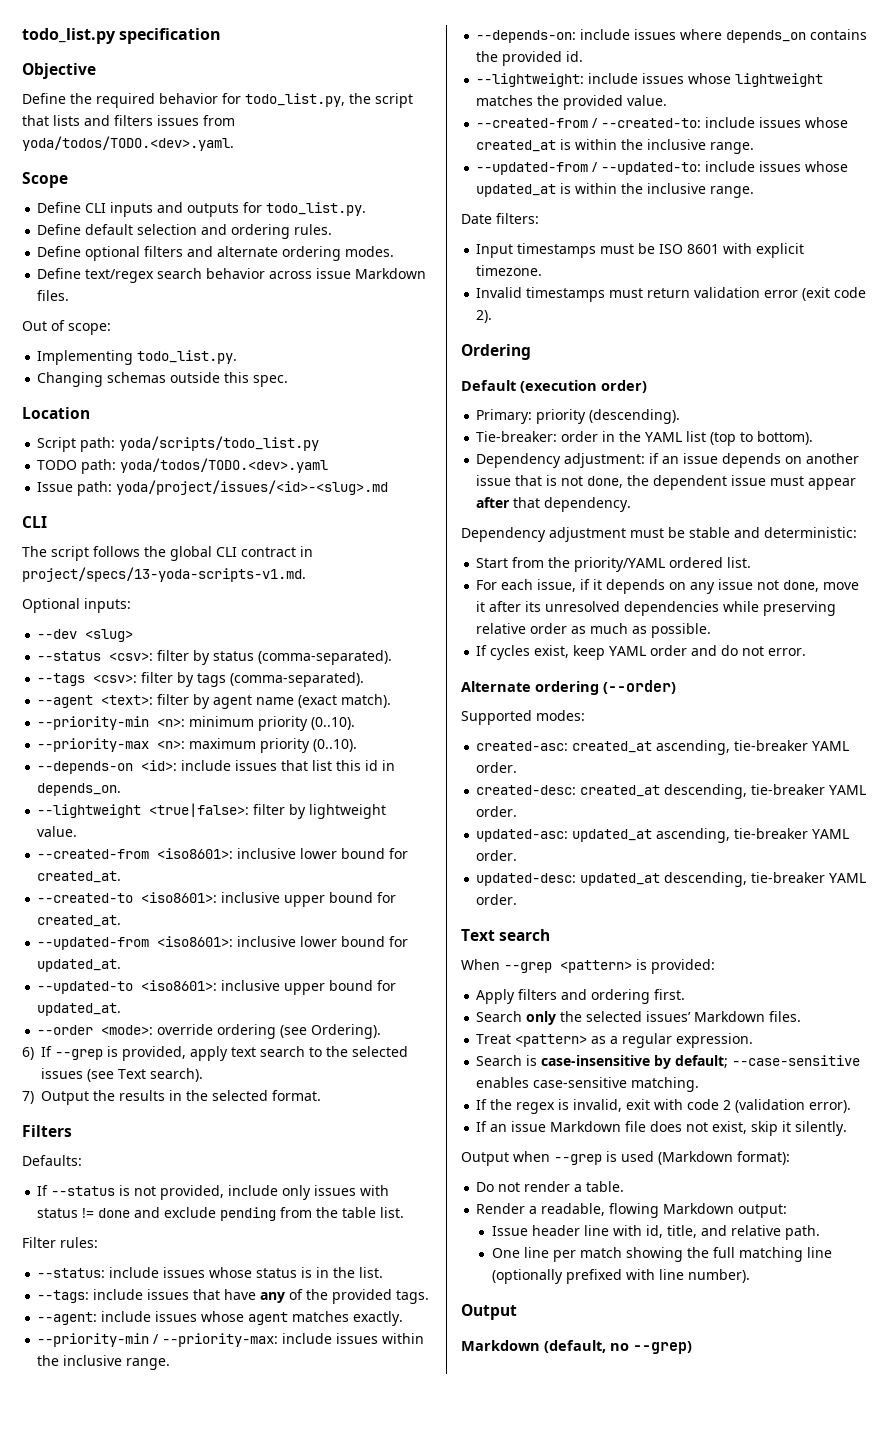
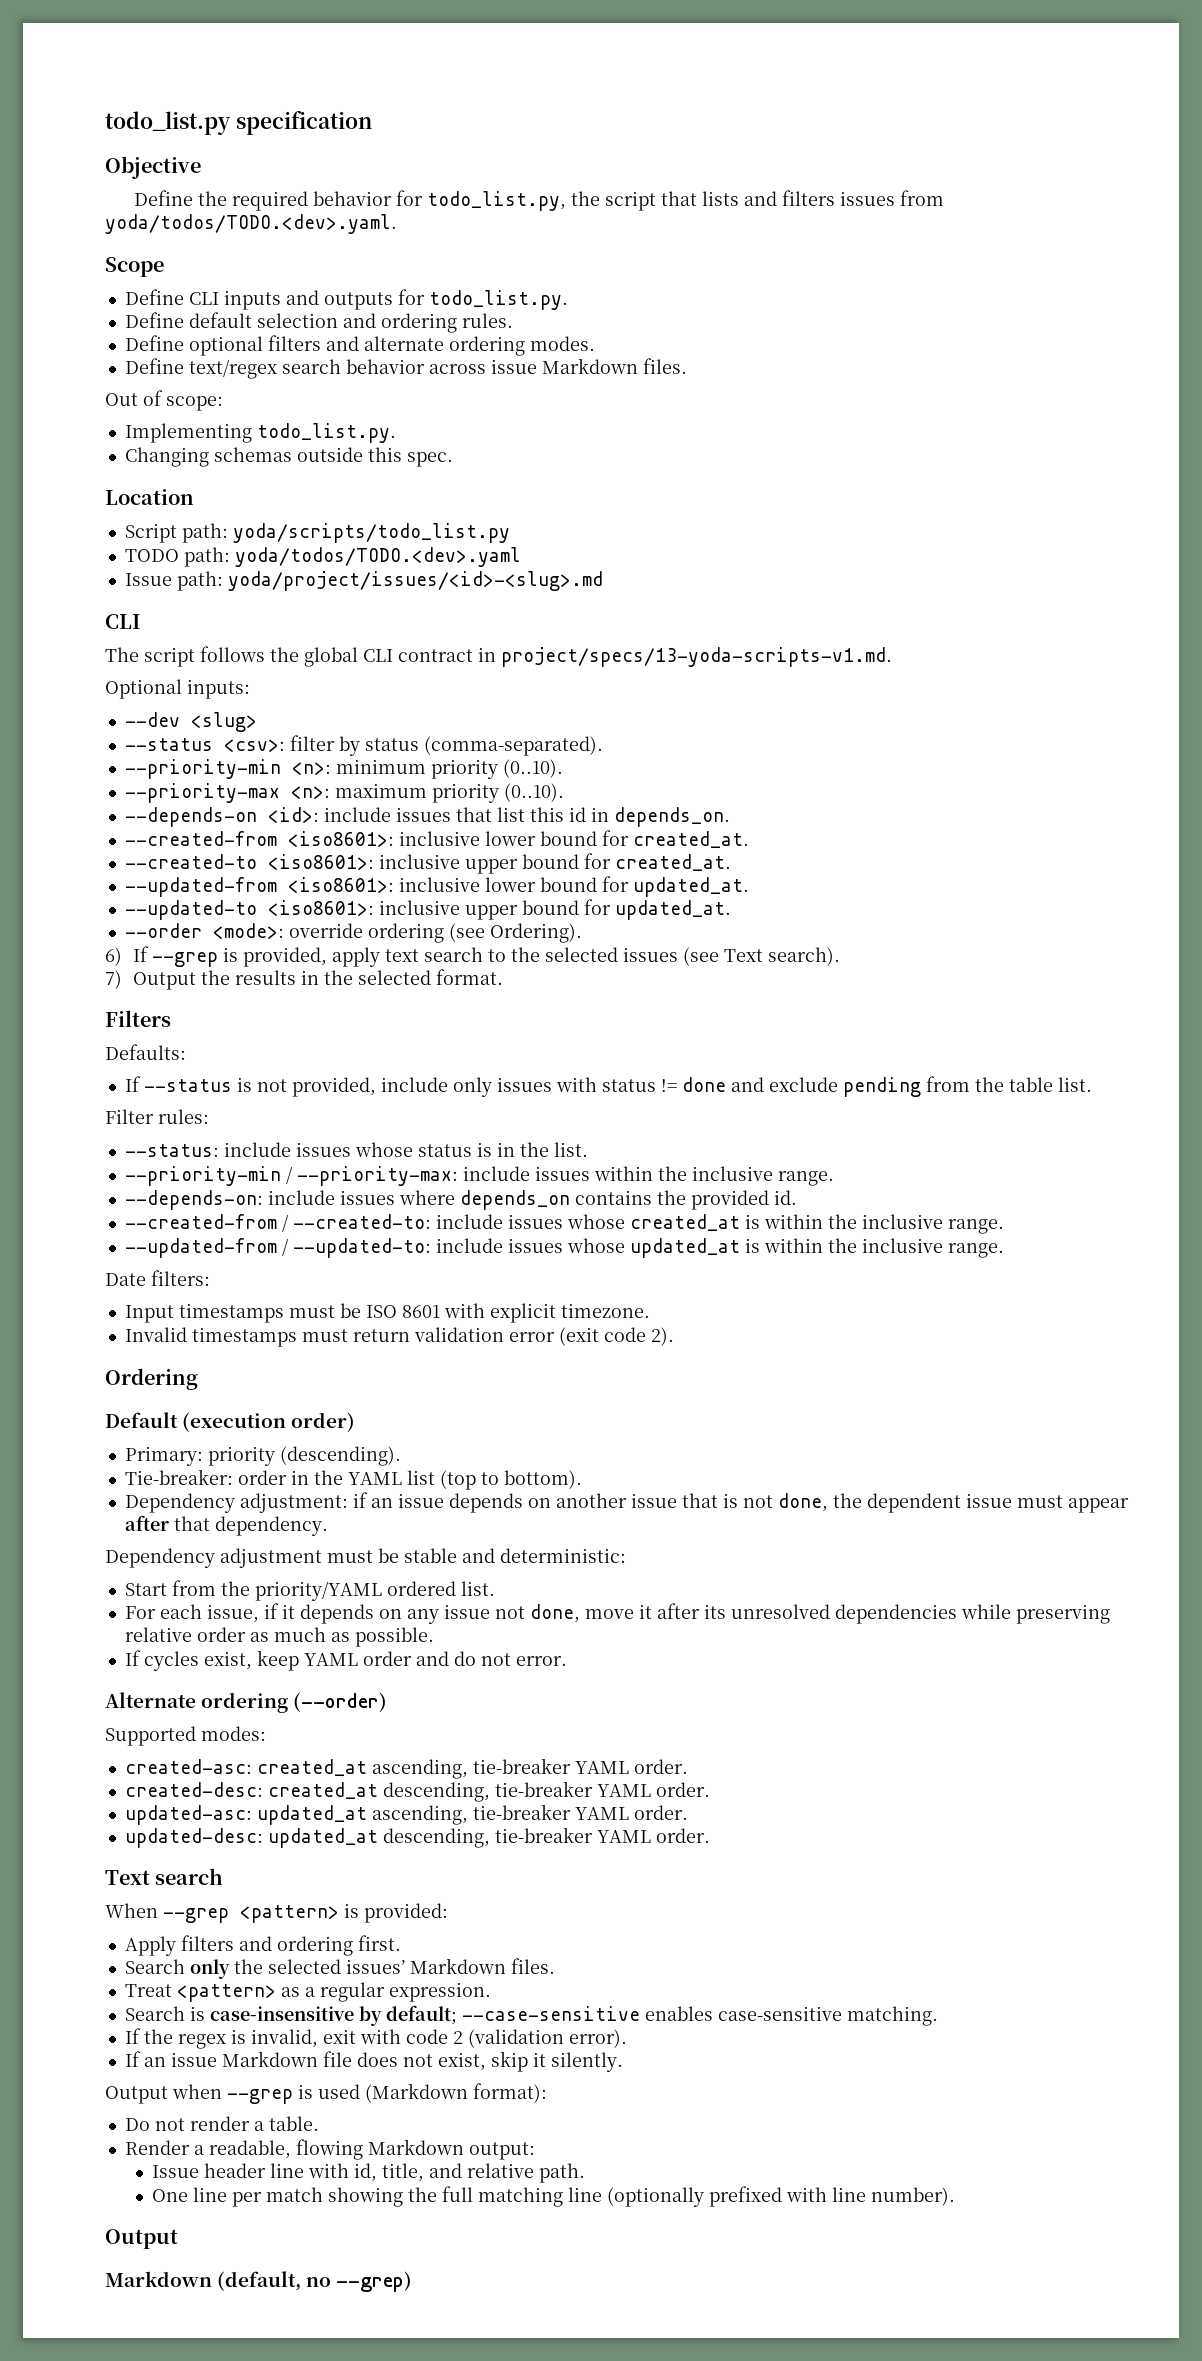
- --tags <csv>: filter by tags (comma-separated).
- --agent <text>: filter by agent name (exact match).
- --lightweight <true|false>: filter by lightweight value.
- --tags: include issues that have any of the provided tags.
- --agent: include issues whose agent matches exactly.
- --lightweight: include issues whose lightweight matches the provided value.

